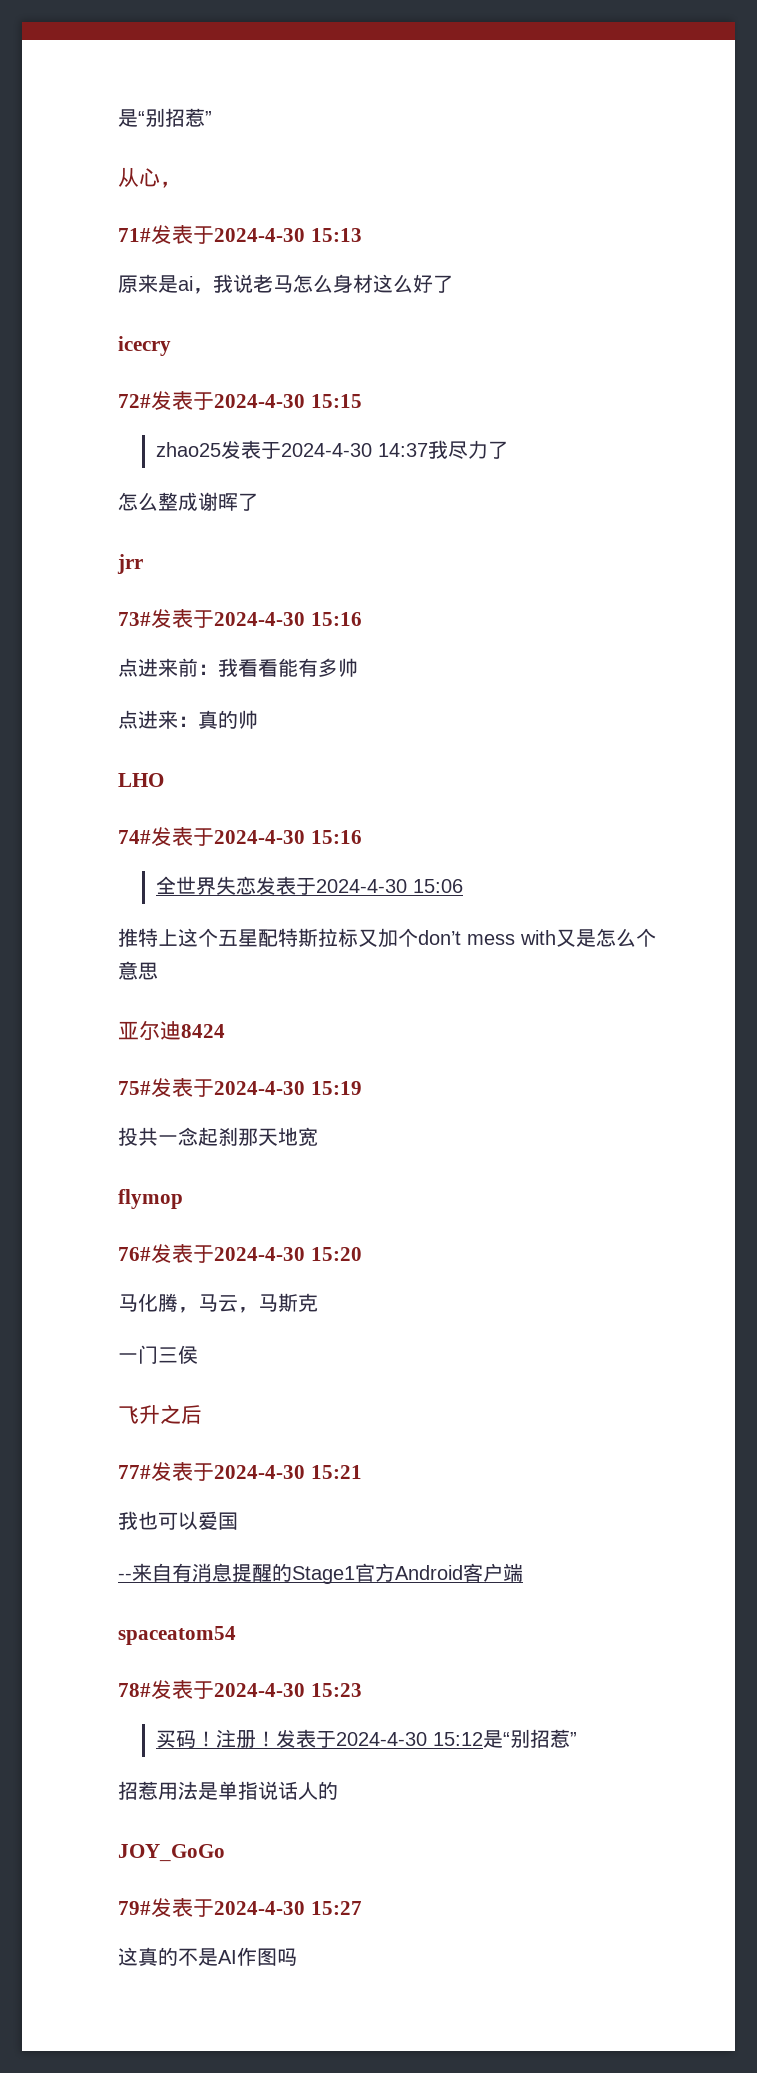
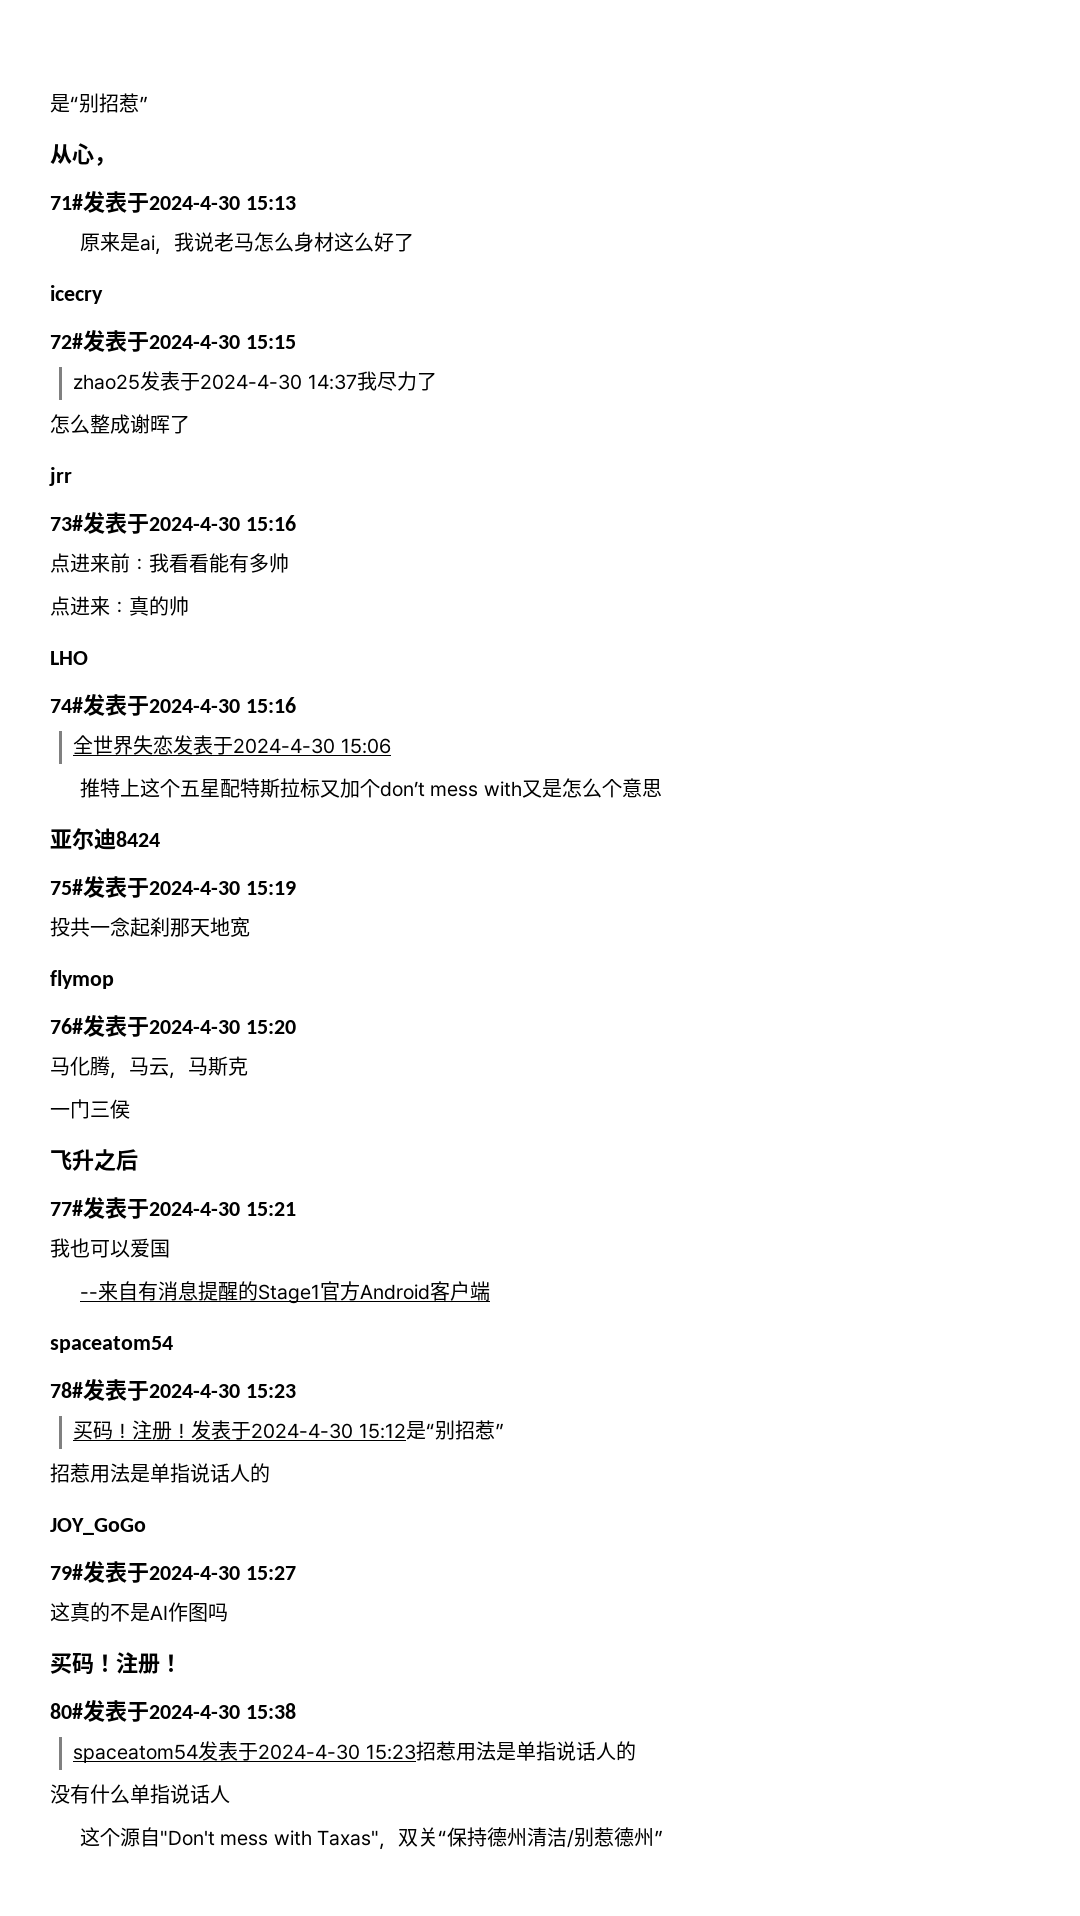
  这真的不是AI作图吗
+ 买码！注册！
+ 80#发表于2024-4-30 15:38
+ spaceatom54发表于2024-4-30 15:23招惹用法是单指说话人的
+ 没有什么单指说话人
+ 这个源自"Don't mess with Taxas"，双关“保持德州清洁/别惹德州”

